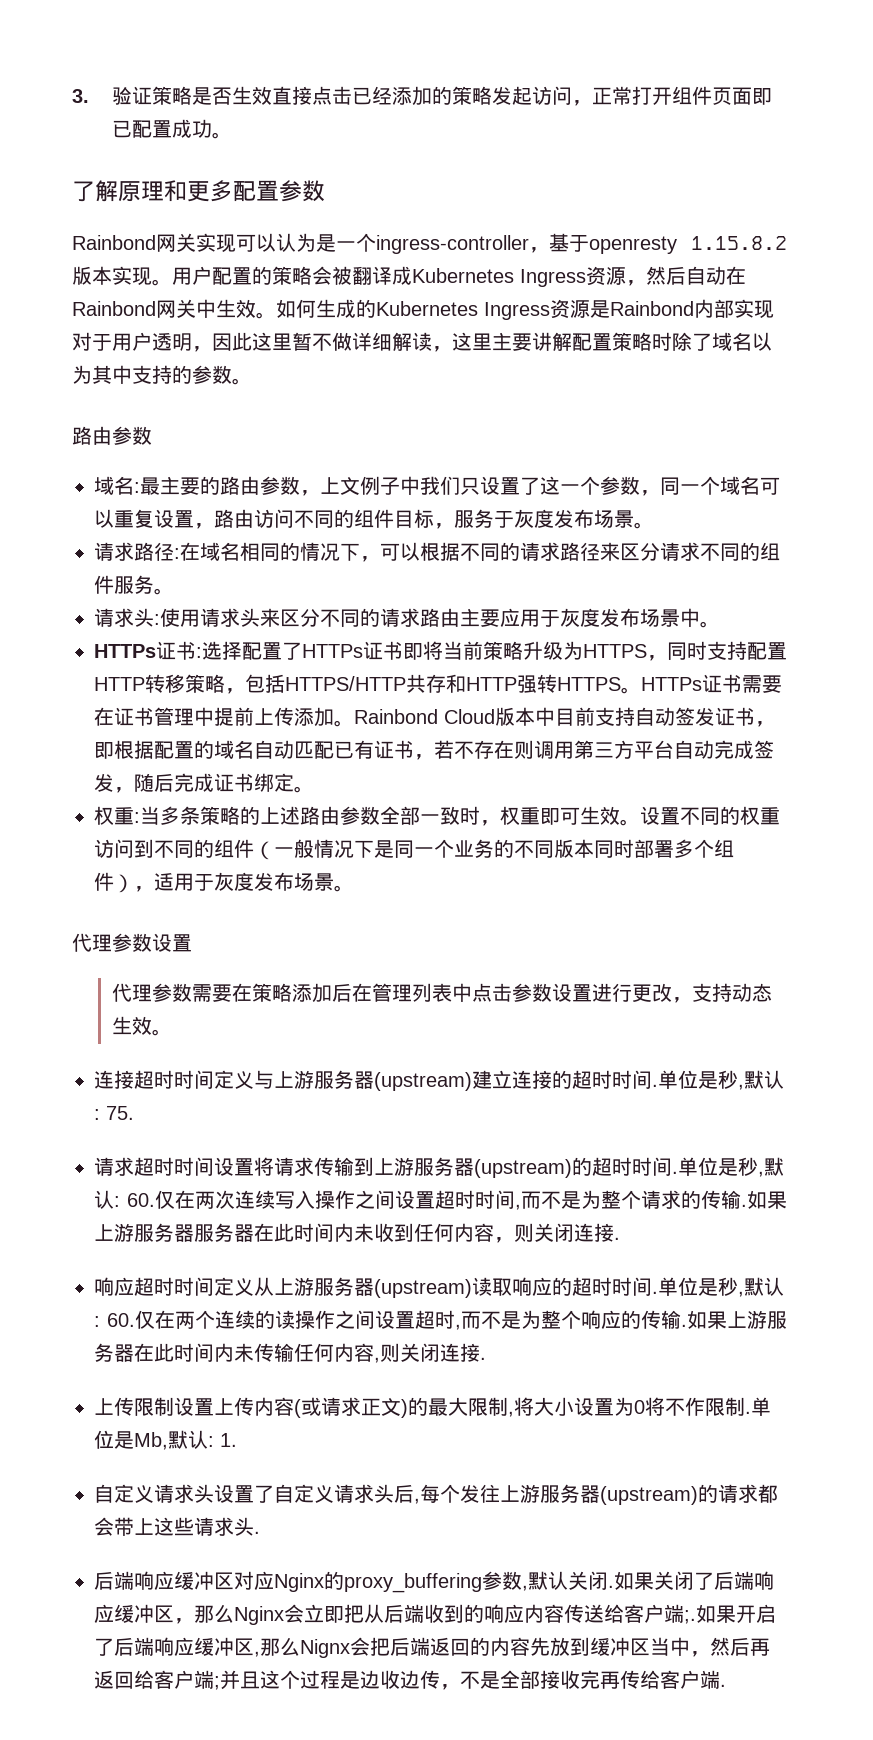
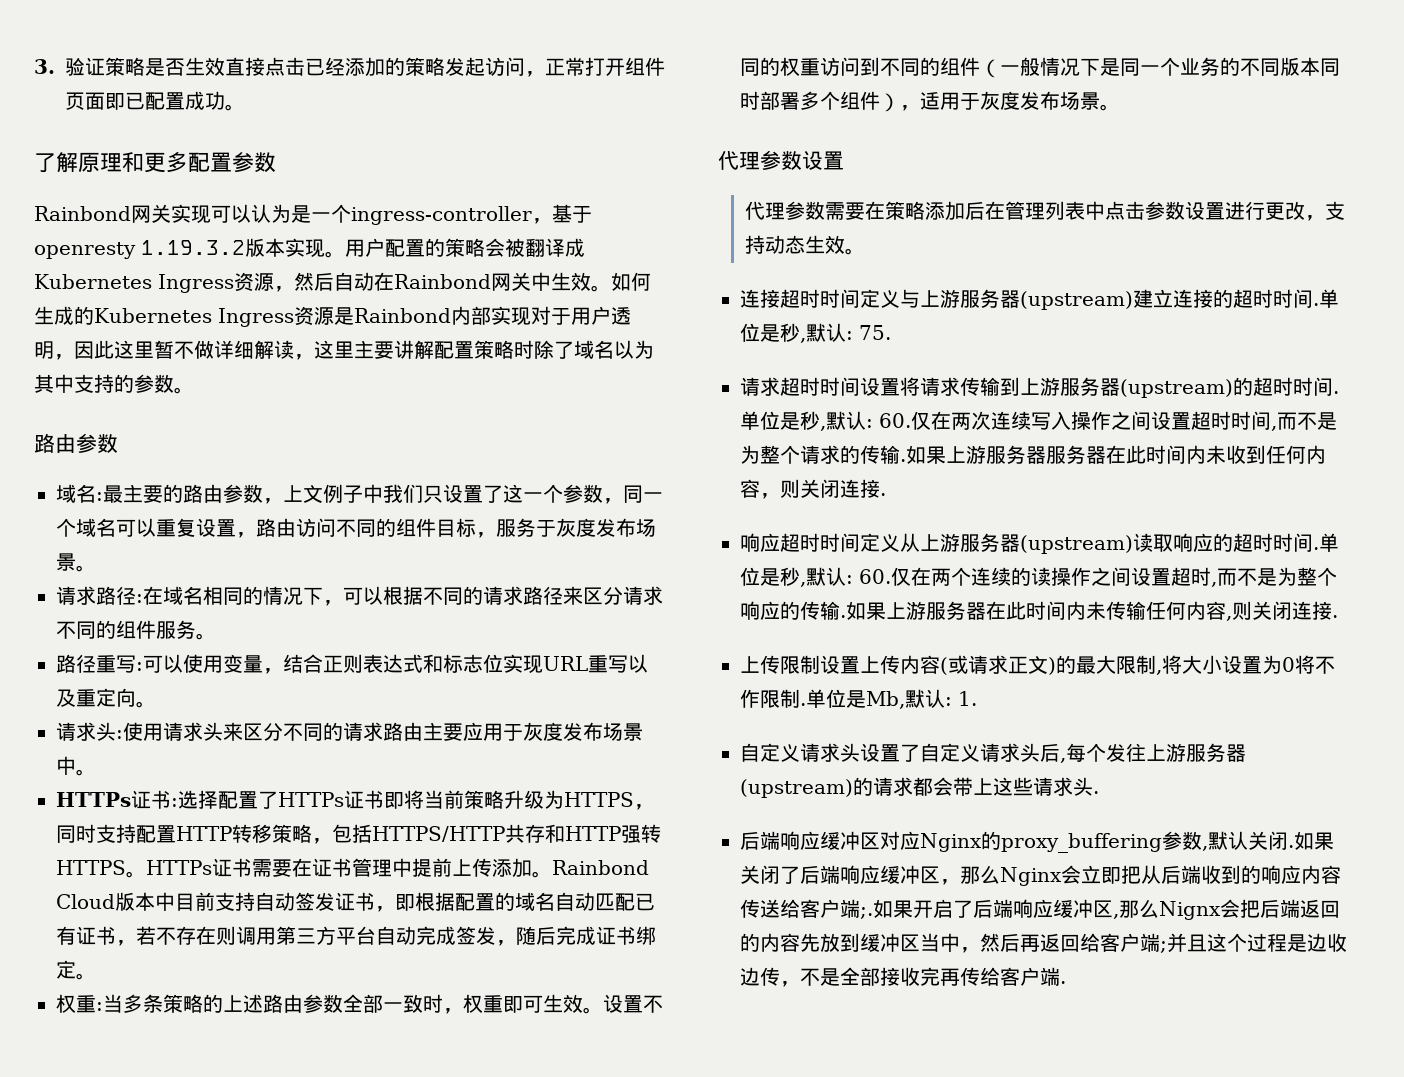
- Rainbond网关实现可以认为是一个ingress-controller，基于openresty 1.15.8.2版本实现。
+ Rainbond网关实现可以认为是一个ingress-controller，基于openresty 1.19.3.2版本实现。
+ 路径重写:可以使用变量，结合正则表达式和标志位实现URL重写以及重定向。

